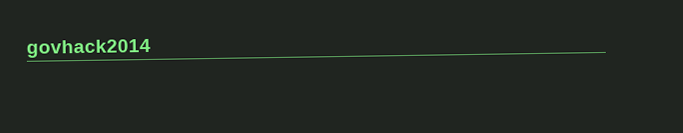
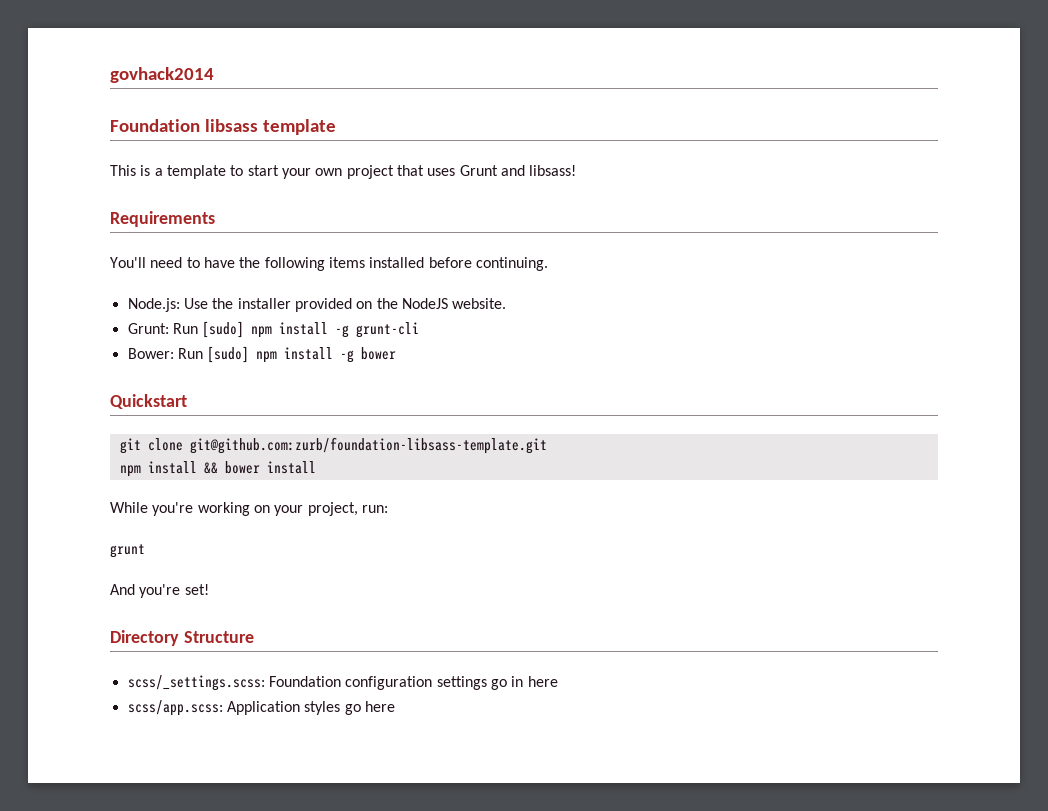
+ Foundation libsass template
+ This is a template to start your own project that uses Grunt and libsass!
+ Requirements
+ You'll need to have the following items installed before continuing.
+ Node.js: Use the installer provided on the NodeJS website.
+ Grunt: Run [sudo] npm install -g grunt-cli
+ Bower: Run [sudo] npm install -g bower
+ Quickstart
+ git clone git@github.com:zurb/foundation-libsass-template.git
+ npm install && bower install
+ While you're working on your project, run:
+ grunt
+ And you're set!
+ Directory Structure
+ scss/_settings.scss: Foundation configuration settings go in here
+ scss/app.scss: Application styles go here

